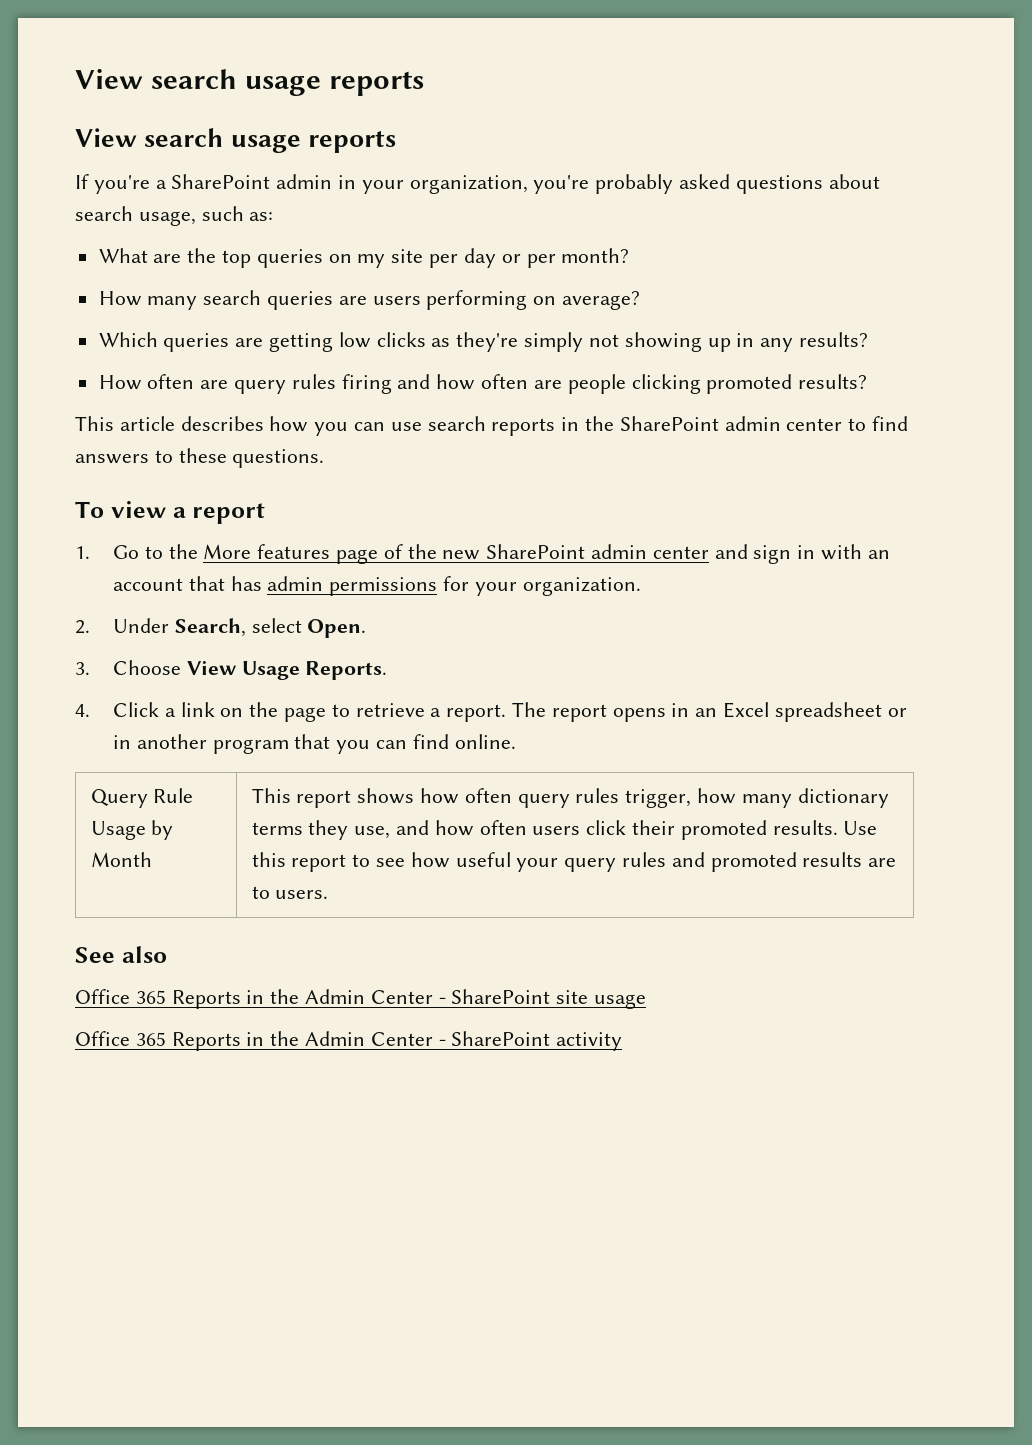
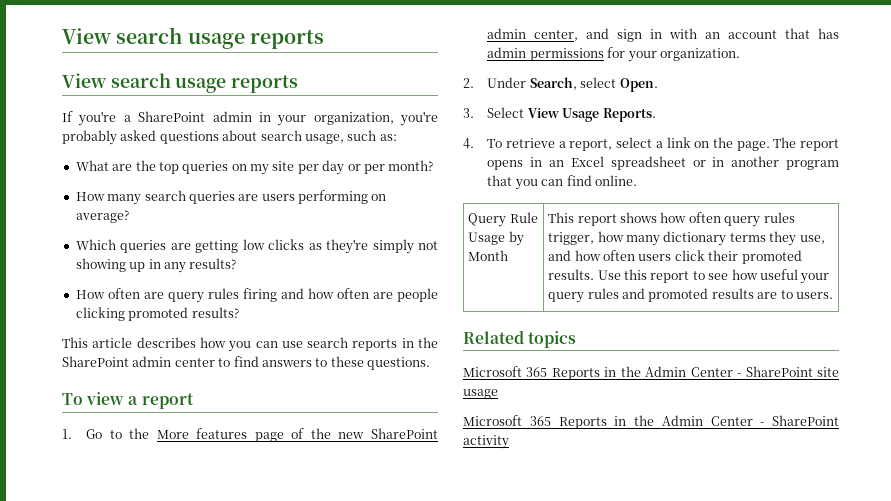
- 1. Go to the More features page of the new SharePoint admin center and sign in with an account that has admin permissions for your organization.
+ 1. Go to the More features page of the new SharePoint admin center, and sign in with an account that has admin permissions for your organization.
- 3. Choose View Usage Reports.
+ 3. Select View Usage Reports.
- 4. Click a link on the page to retrieve a report.
+ 4. To retrieve a report, select a link on the page.
- See also
- Office 365 Reports in the Admin Center - SharePoint site usage
+ Related topics
+ Microsoft 365 Reports in the Admin Center - SharePoint site usage
- Office 365 Reports in the Admin Center - SharePoint activity
+ Microsoft 365 Reports in the Admin Center - SharePoint activity

